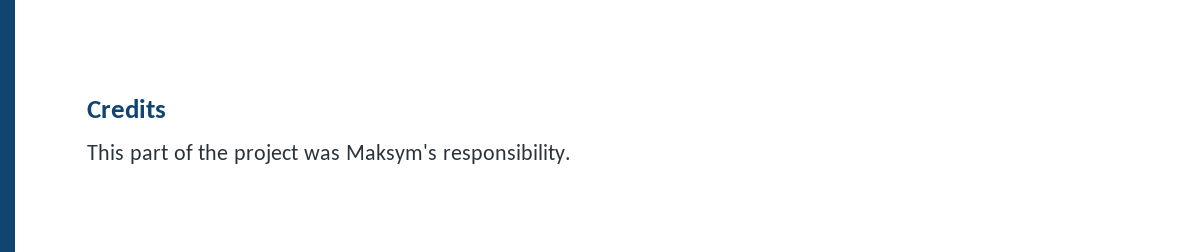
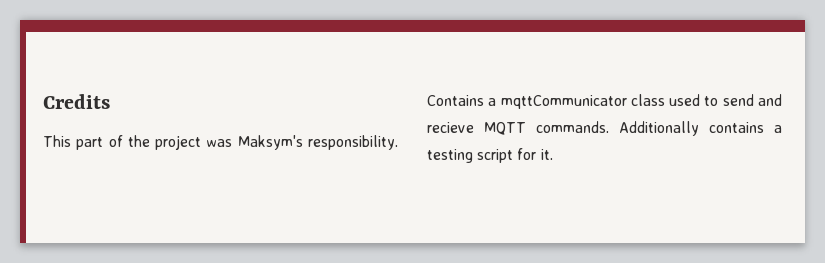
+ Contains a mqttCommunicator class used to send and recieve MQTT commands. Additionally contains a testing script for it.

